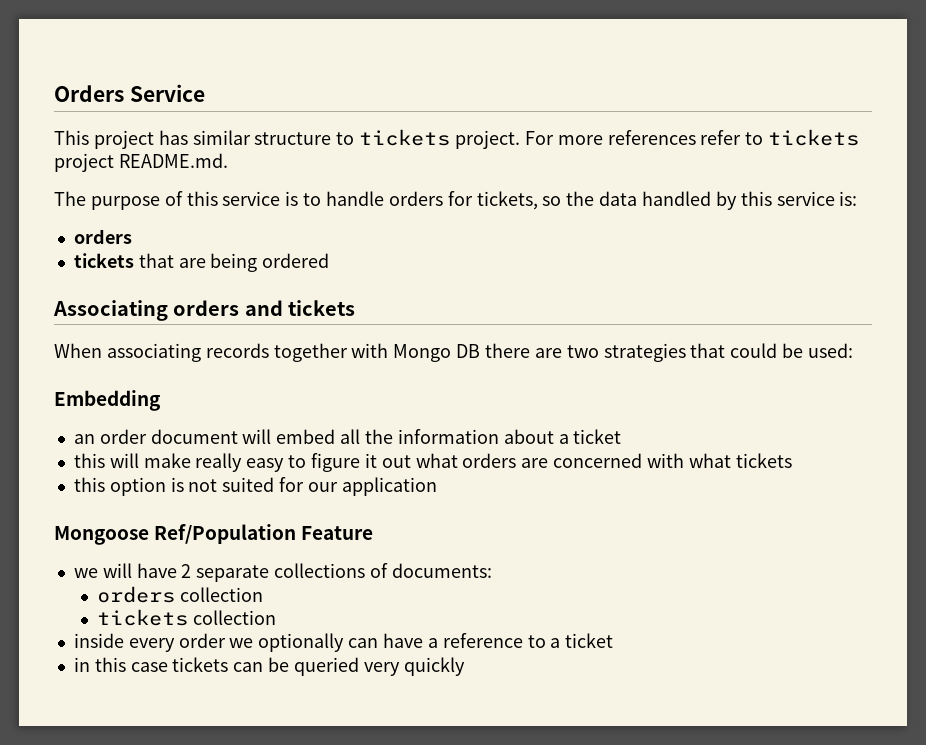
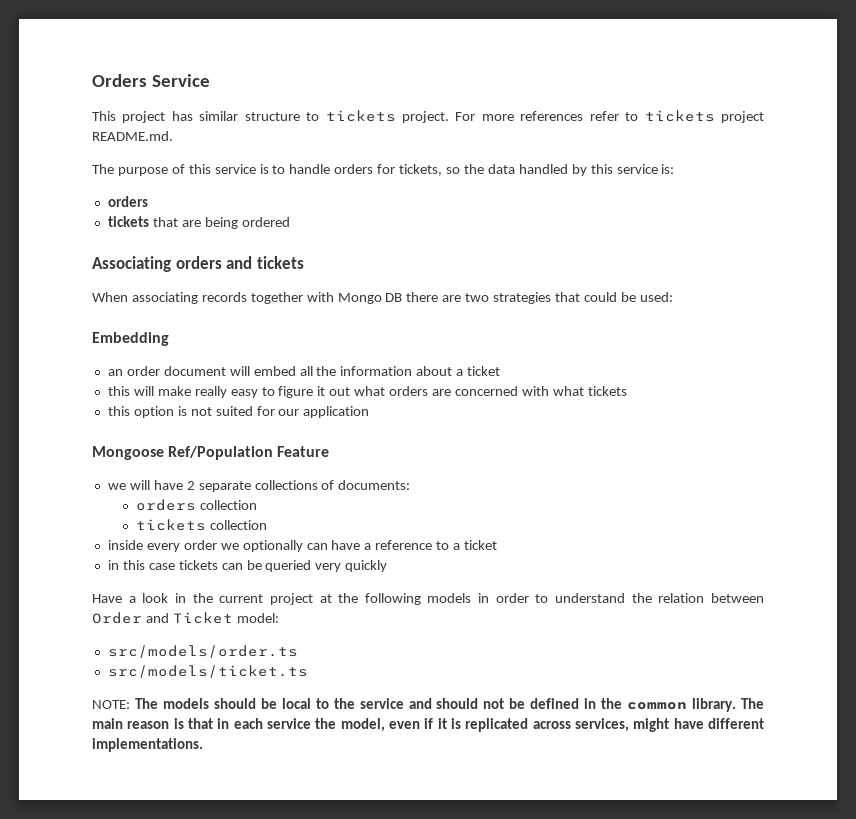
+ Have a look in the current project at the following models in order to understand the relation between Order and Ticket model:
+ src/models/order.ts
+ src/models/ticket.ts
+ NOTE: The models should be local to the service and should not be defined in the common library. The main reason is that in each service the model, even if it is replicated across services, might have different implementations.

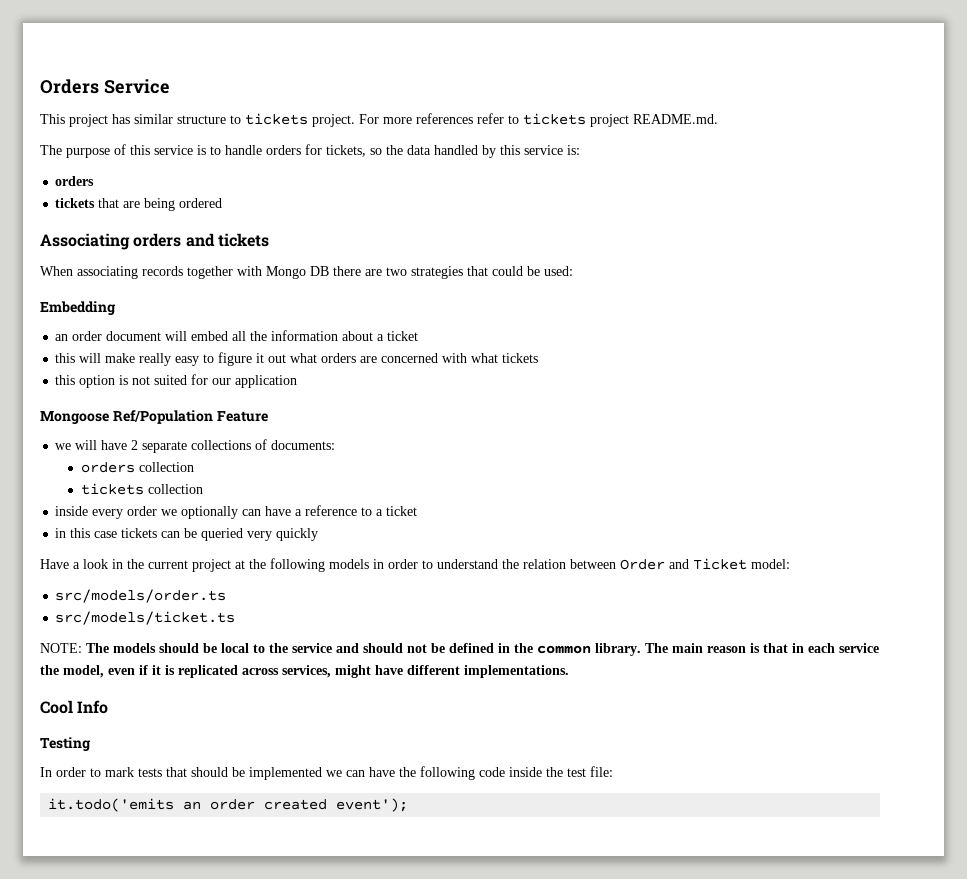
+ Cool Info
+ Testing
+ In order to mark tests that should be implemented we can have the following code inside the test file:
+ it.todo('emits an order created event');

